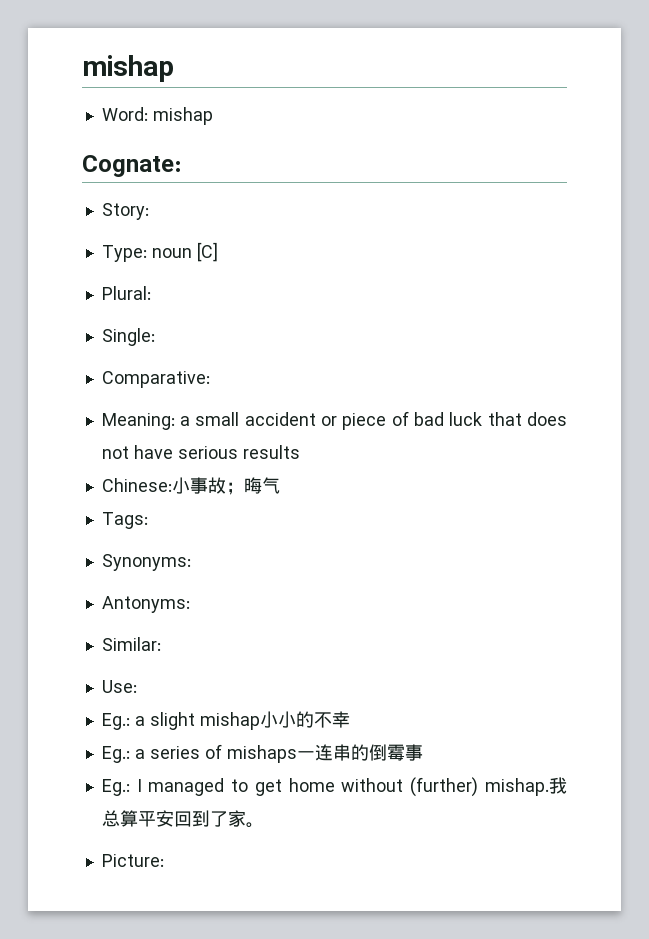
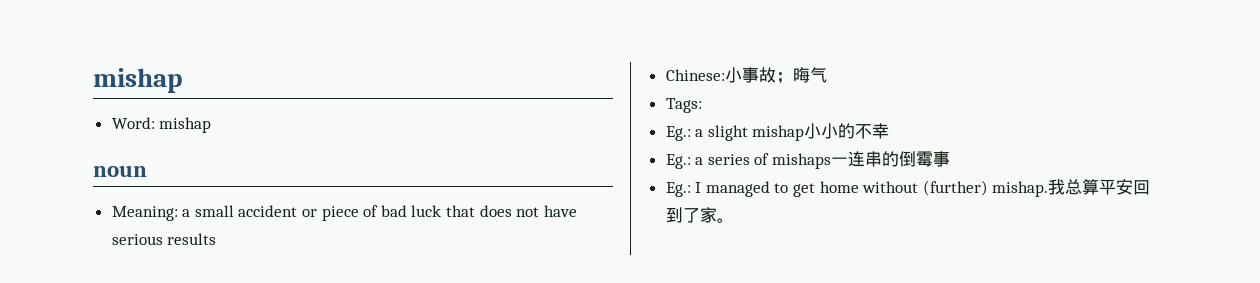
- Cognate:
- Story:
- Type: noun [C]
- Plural:
- Single:
- Comparative:
+ noun
- Synonyms:
- Antonyms:
- Similar:
- Use:
- Picture:

